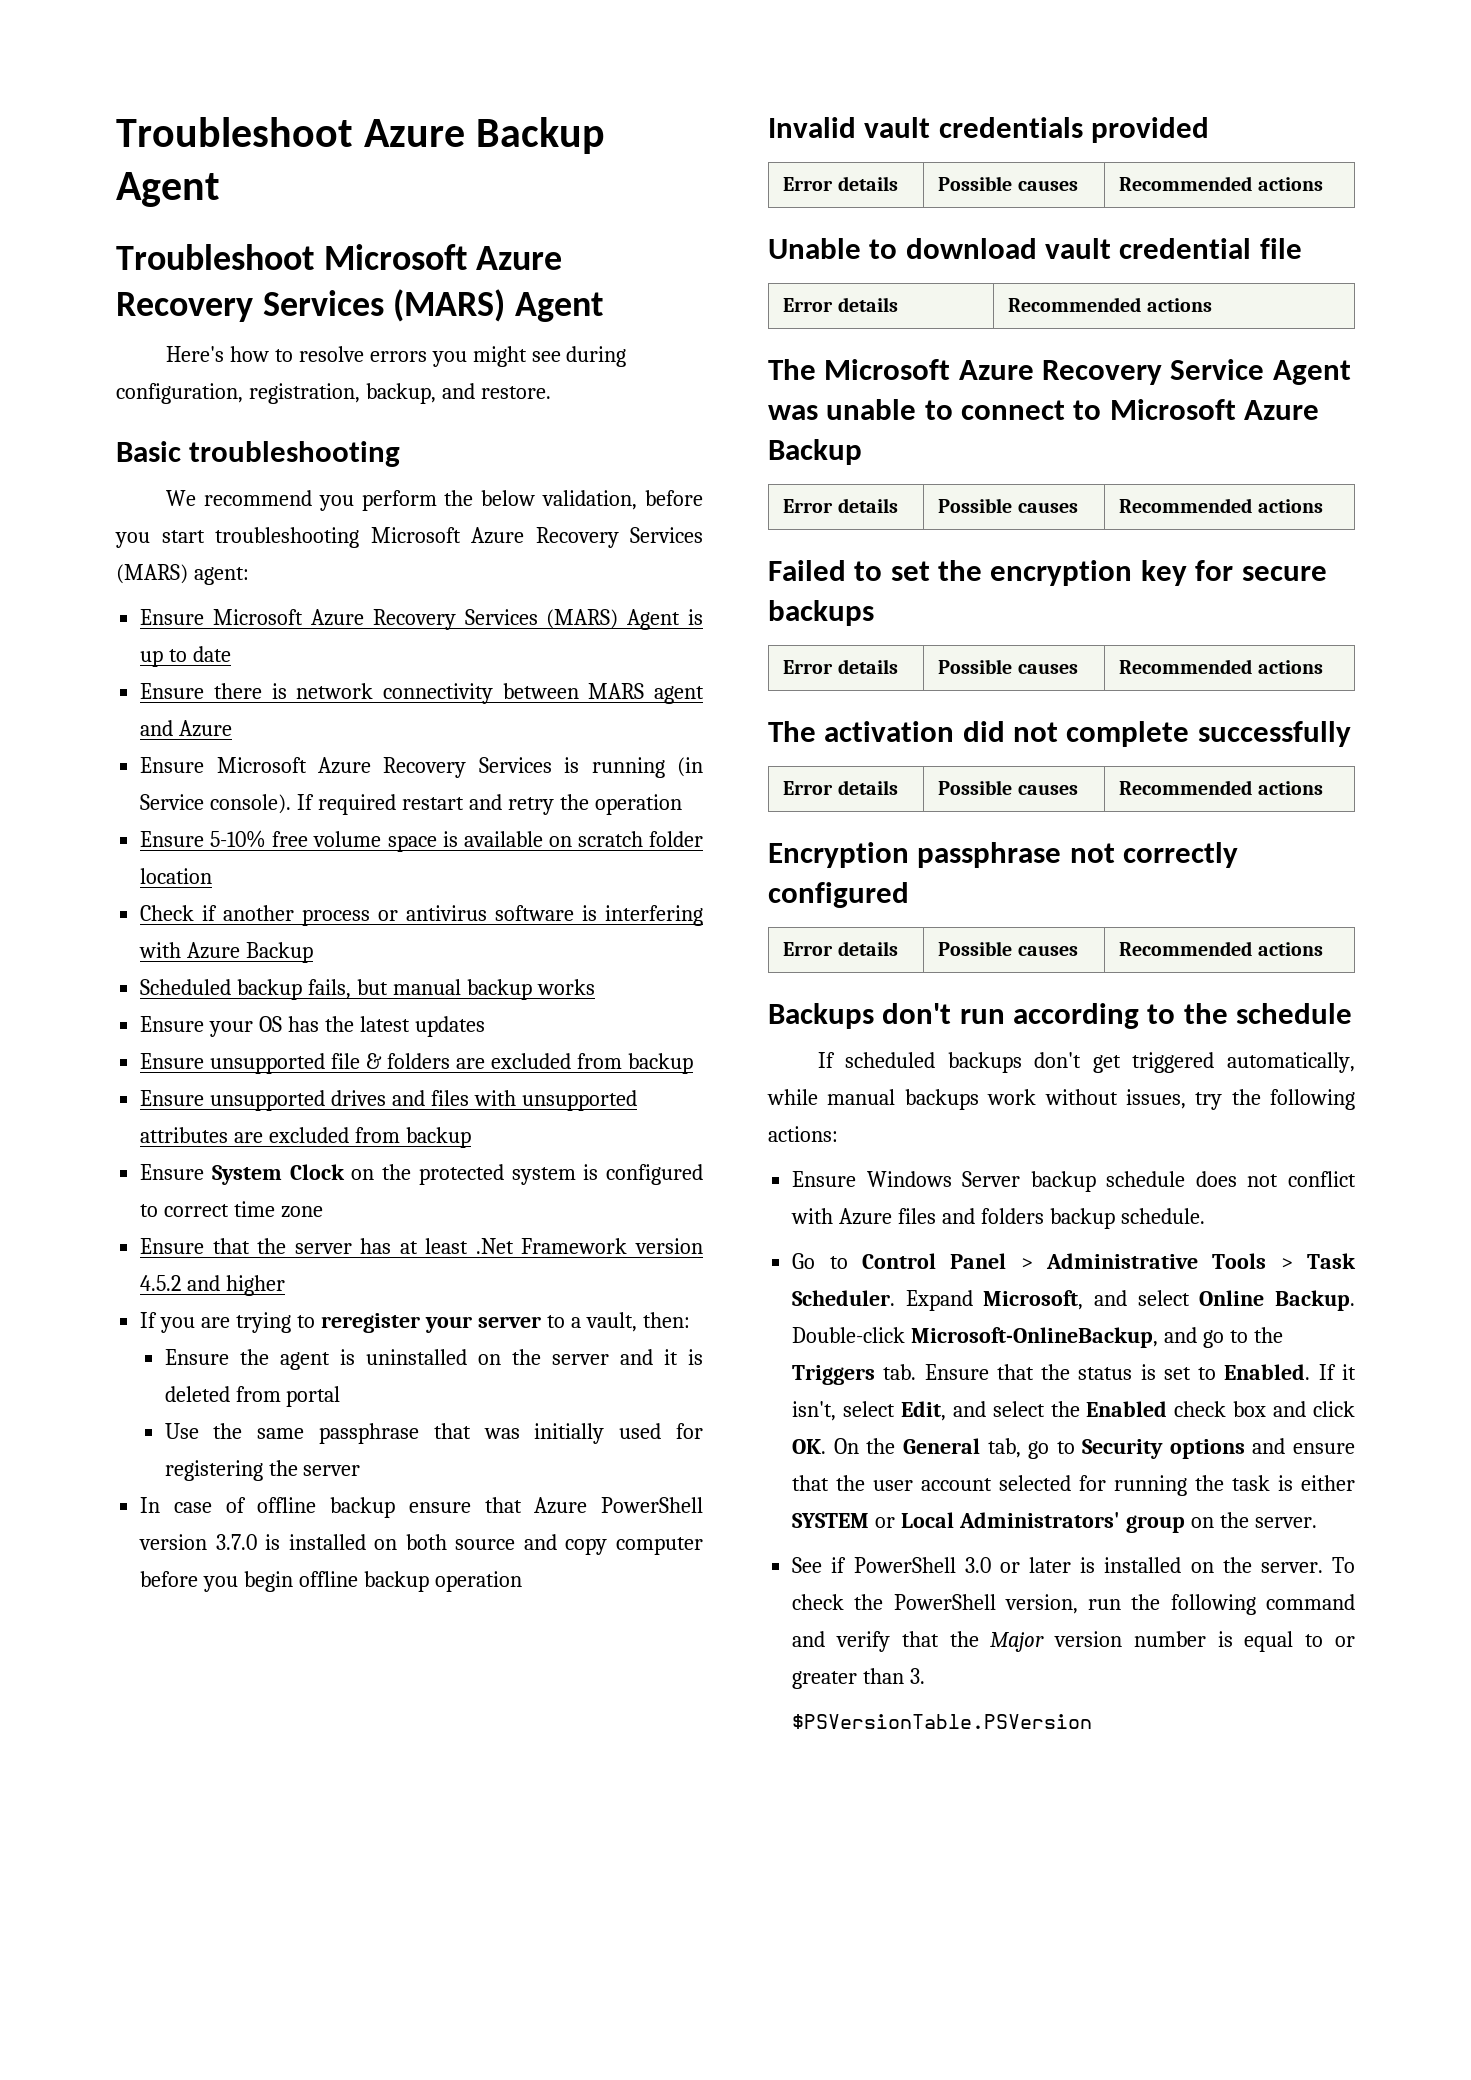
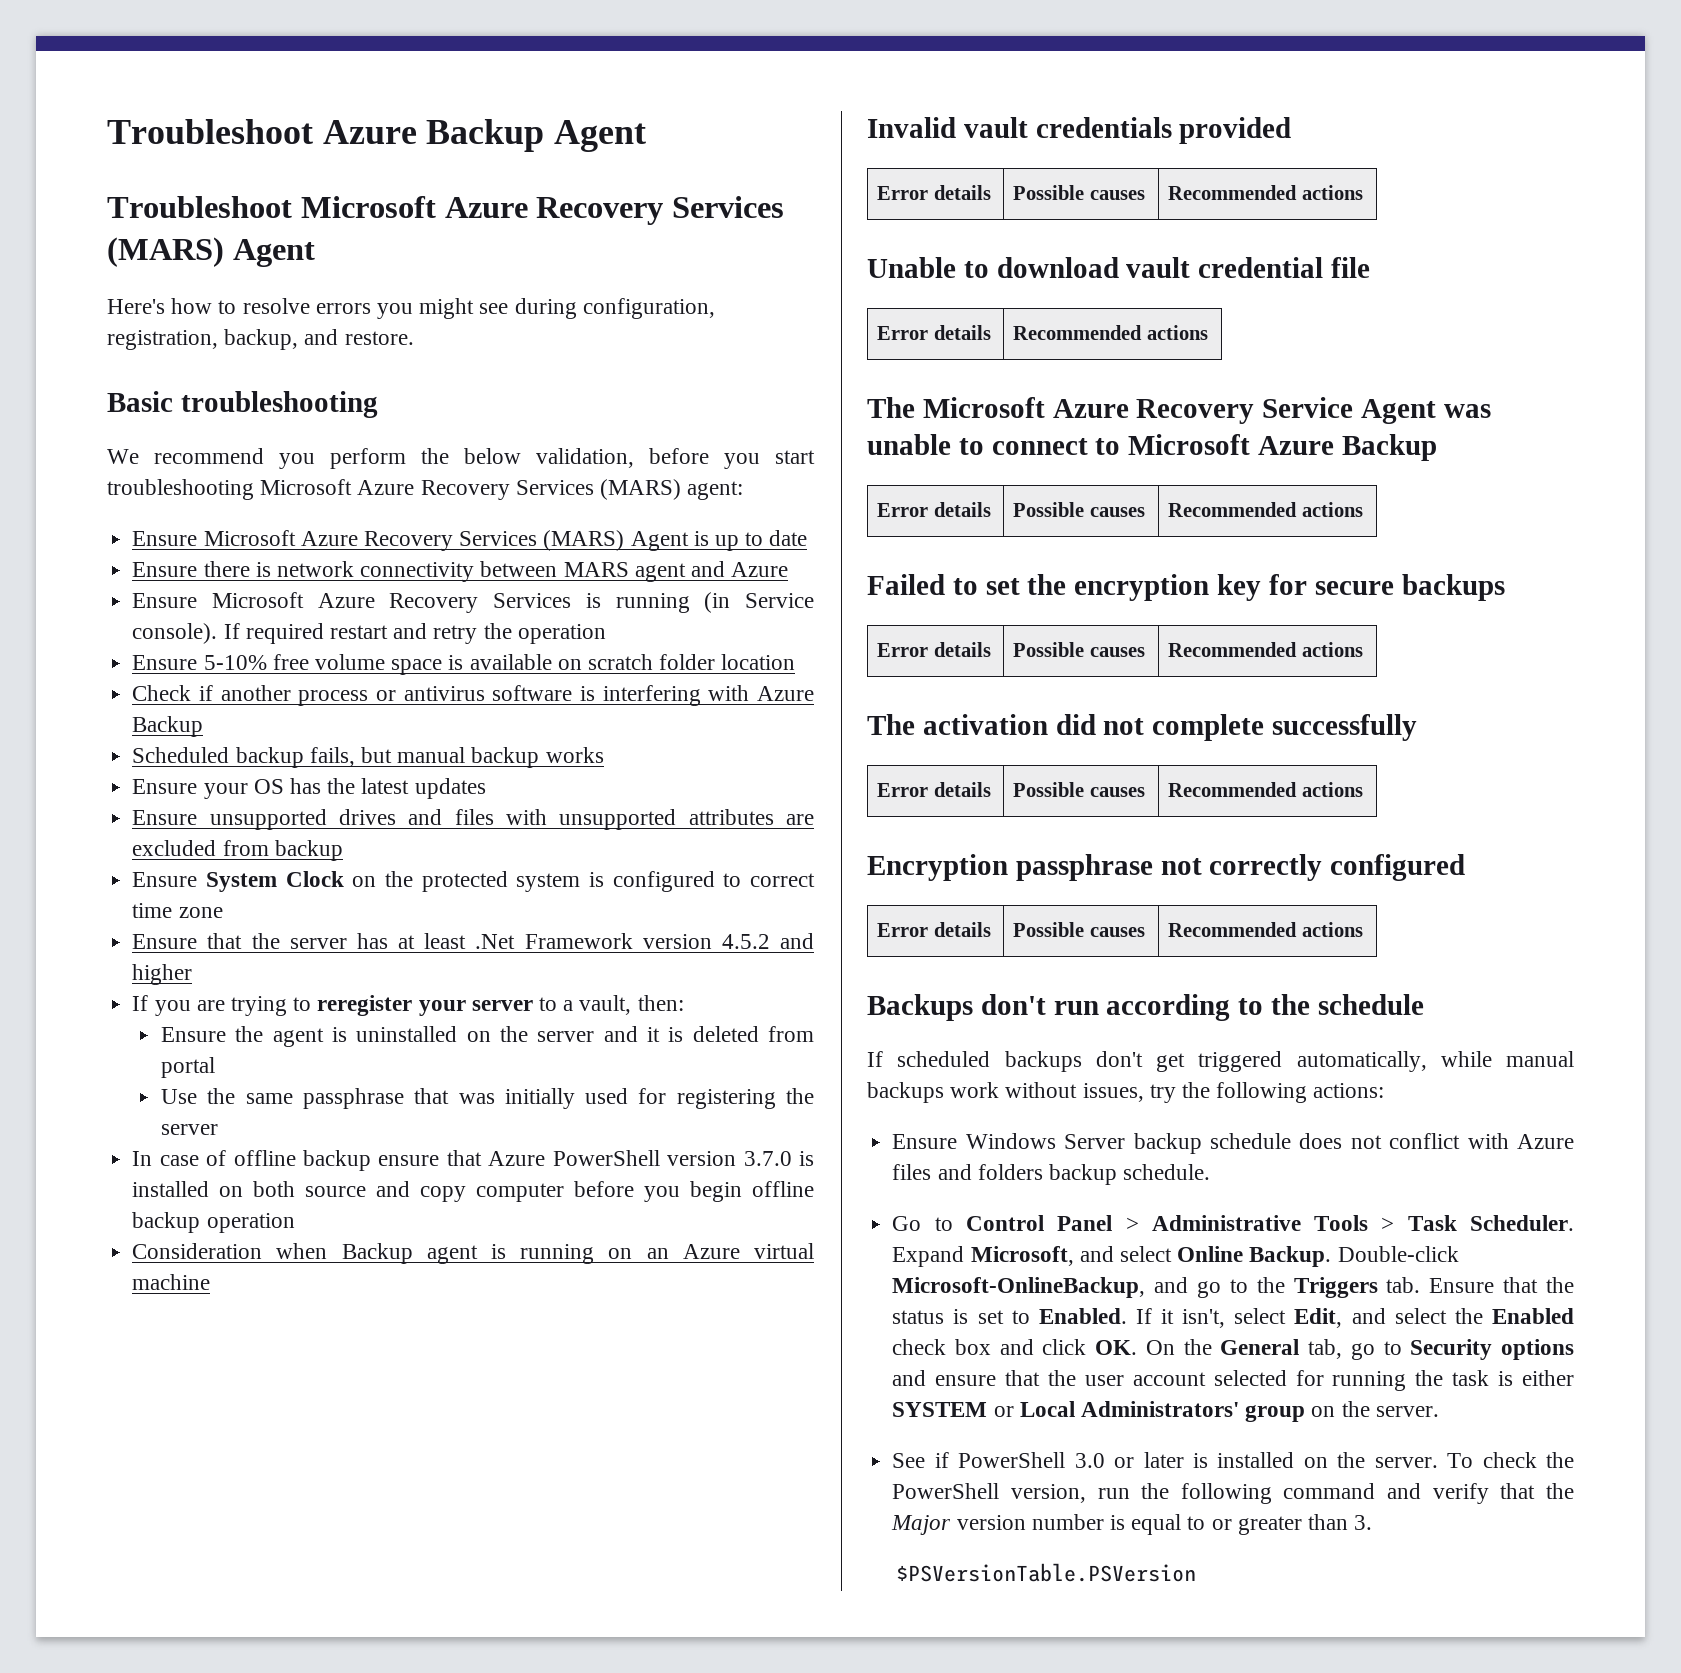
- Ensure unsupported file & folders are excluded from backup
+ Consideration when Backup agent is running on an Azure virtual machine

